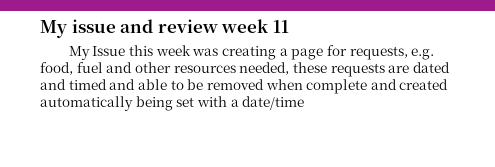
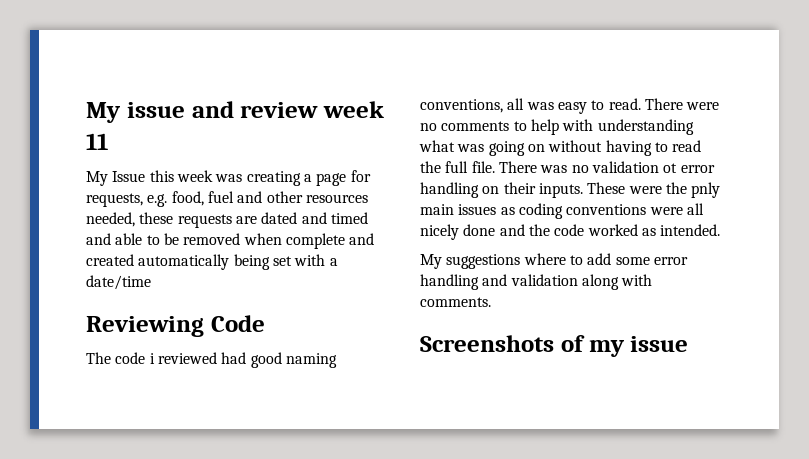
+ Reviewing Code
+ The code i reviewed had good naming conventions, all was easy to read. There were no comments to help with understanding what was going on without having to read the full file. There was no validation ot error handling on their inputs. These were the pnly main issues as coding conventions were all nicely done and the code worked as intended.
+ My suggestions where to add some error handling and validation along with comments.
+ Screenshots of my issue

